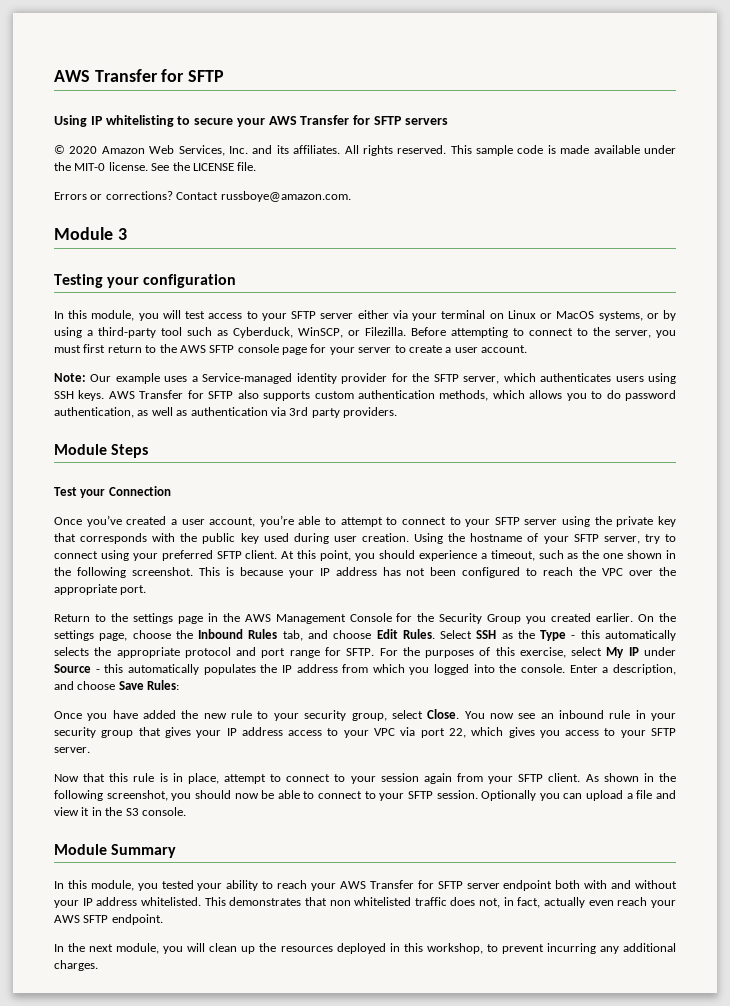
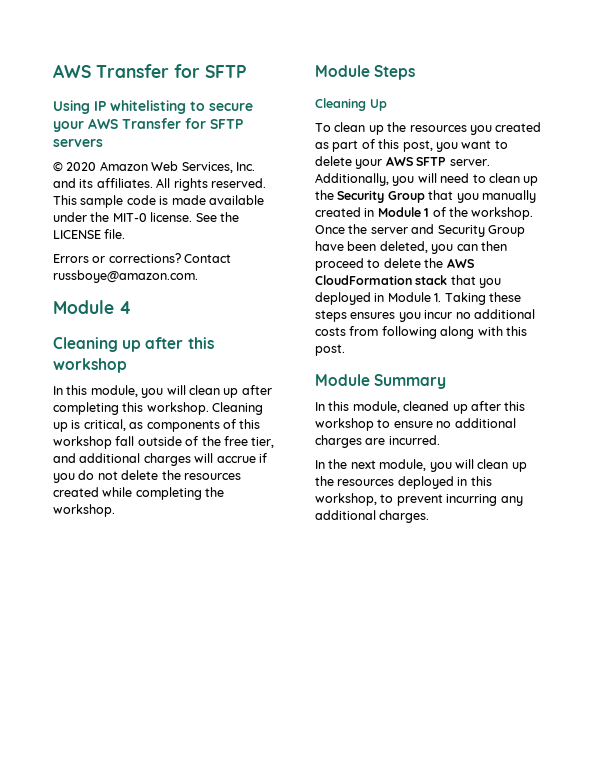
- Module 3
- Testing your configuration
+ Module 4
+ Cleaning up after this workshop
- In this module, you will test access to your SFTP server either via your terminal on Linux or MacOS systems, or by using a third-party tool such as Cyberduck, WinSCP, or Filezilla. Before attempting to connect to the server, you must first return to the AWS SFTP console page for your server to create a user account.
- Note: Our example uses a Service-managed identity provider for the SFTP server, which authenticates users using SSH keys. AWS Transfer for SFTP also supports custom authentication methods, which allows you to do password authentication, as well as authentication via 3rd party providers.
+ In this module, you will clean up after completing this workshop. Cleaning up is critical, as components of this workshop fall outside of the free tier, and additional charges will accrue if you do not delete the resources created while completing the workshop.
  Module Steps
- Test your Connection
- Once you’ve created a user account, you’re able to attempt to connect to your SFTP server using the private key that corresponds with the public key used during user creation. Using the hostname of your SFTP server, try to connect using your preferred SFTP client. At this point, you should experience a timeout, such as the one shown in the following screenshot. This is because your IP address has not been configured to reach the VPC over the appropriate port.
- Return to the settings page in the AWS Management Console for the Security Group you created earlier. On the settings page, choose the Inbound Rules tab, and choose Edit Rules. Select SSH as the Type - this automatically selects the appropriate protocol and port range for SFTP. For the purposes of this exercise, select My IP under Source - this automatically populates the IP address from which you logged into the console. Enter a description, and choose Save Rules:
- Once you have added the new rule to your security group, select Close. You now see an inbound rule in your security group that gives your IP address access to your VPC via port 22, which gives you access to your SFTP server.
- Now that this rule is in place, attempt to connect to your session again from your SFTP client. As shown in the following screenshot, you should now be able to connect to your SFTP session. Optionally you can upload a file and view it in the S3 console.
+ Cleaning Up
+ To clean up the resources you created as part of this post, you want to delete your AWS SFTP server. Additionally, you will need to clean up the Security Group that you manually created in Module 1 of the workshop. Once the server and Security Group have been deleted, you can then proceed to delete the AWS CloudFormation stack that you deployed in Module 1. Taking these steps ensures you incur no additional costs from following along with this post.
- In this module, you tested your ability to reach your AWS Transfer for SFTP server endpoint both with and without your IP address whitelisted. This demonstrates that non whitelisted traffic does not, in fact, actually even reach your AWS SFTP endpoint.
+ In this module, cleaned up after this workshop to ensure no additional charges are incurred.

